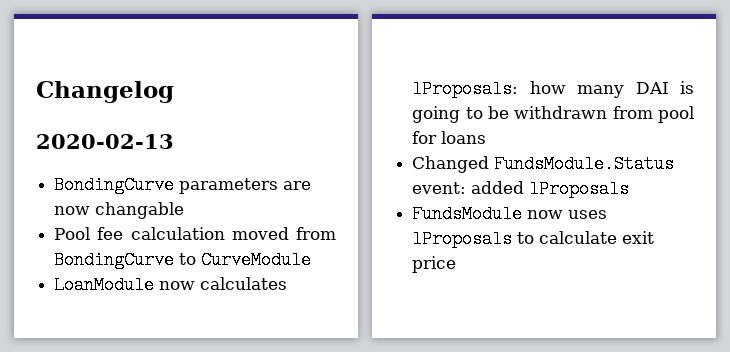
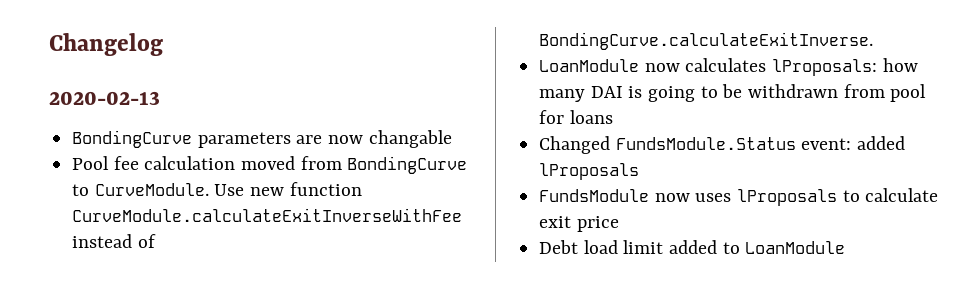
- Pool fee calculation moved from BondingCurve to CurveModule
+ Pool fee calculation moved from BondingCurve to CurveModule. Use new function CurveModule.calculateExitInverseWithFee instead of BondingCurve.calculateExitInverse.
+ Debt load limit added to LoanModule

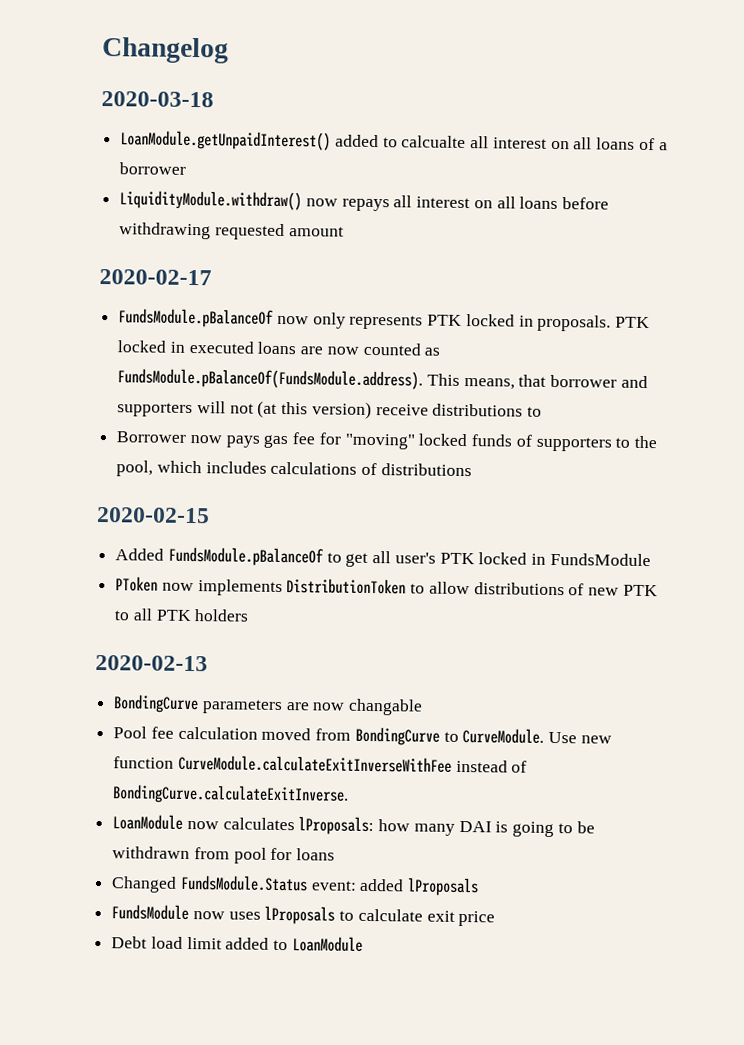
+ 2020-03-18
+ LoanModule.getUnpaidInterest() added to calcualte all interest on all loans of a borrower
+ LiquidityModule.withdraw() now repays all interest on all loans before withdrawing requested amount
+ 2020-02-17
+ FundsModule.pBalanceOf now only represents PTK locked in proposals. PTK locked in executed loans are now counted as FundsModule.pBalanceOf(FundsModule.address). This means, that borrower and supporters will not (at this version) receive distributions to
+ Borrower now pays gas fee for "moving" locked funds of supporters to the pool, which includes calculations of distributions
+ 2020-02-15
+ Added FundsModule.pBalanceOf to get all user's PTK locked in FundsModule
+ PToken now implements DistributionToken to allow distributions of new PTK to all PTK holders

